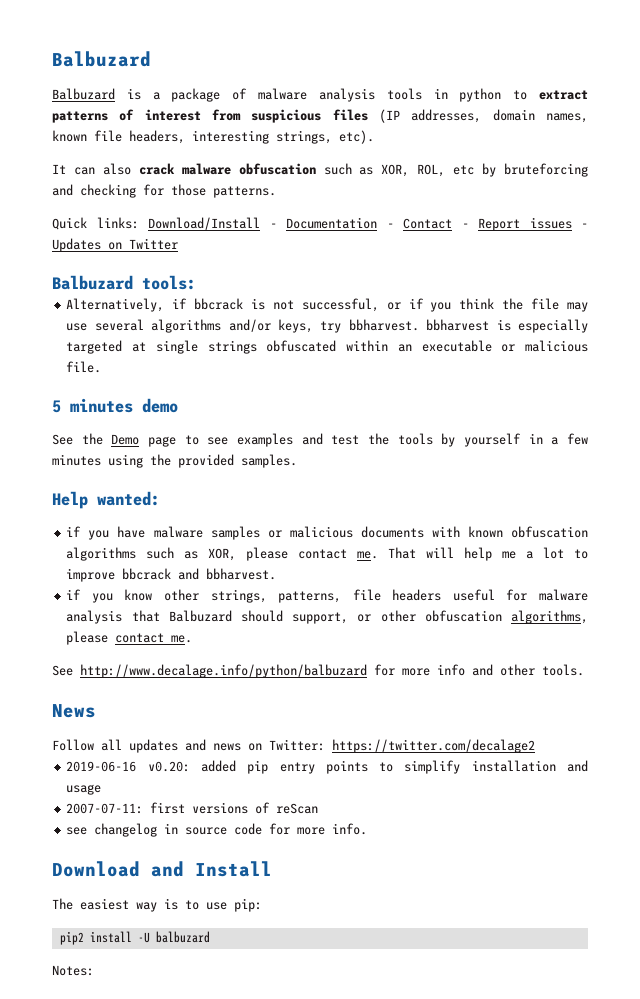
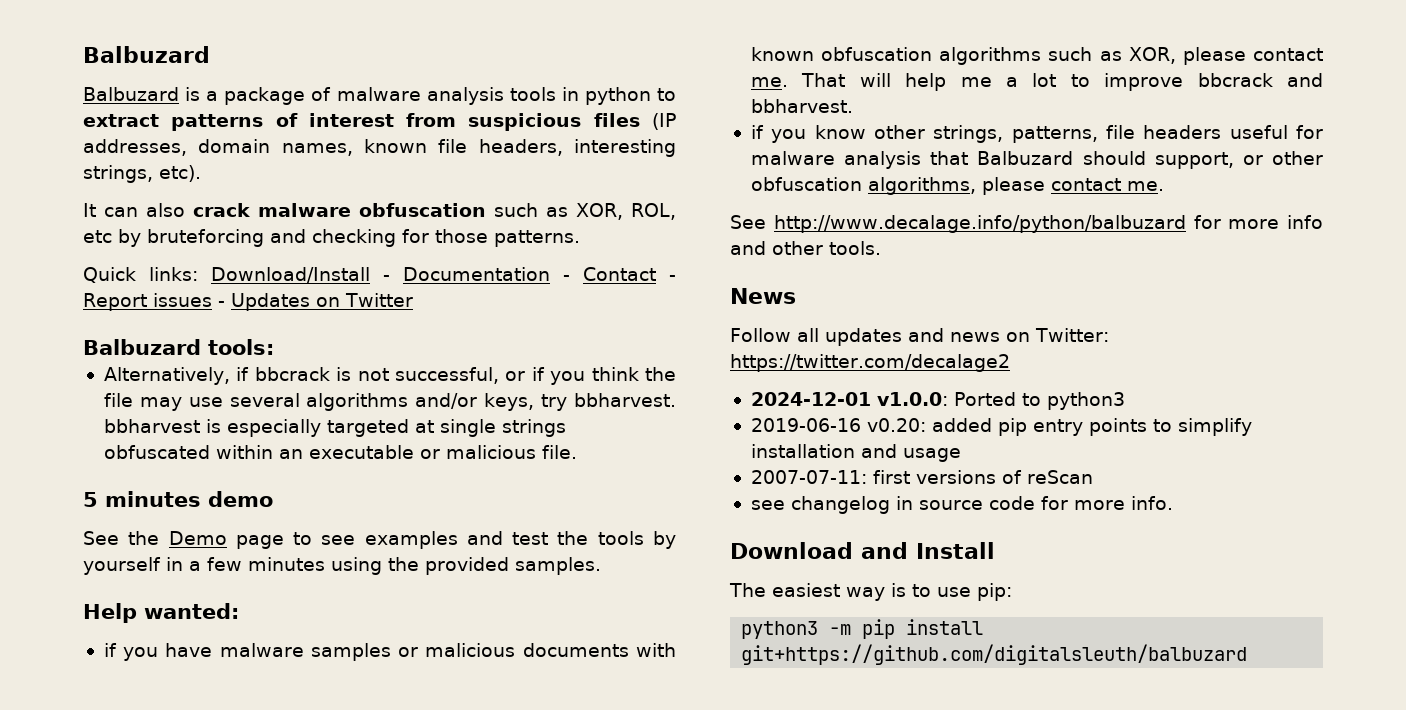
+ 2024-12-01 v1.0.0: Ported to python3
- pip2 install -U balbuzard
- Notes:
+ python3 -m pip install git+https://github.com/digitalsleuth/balbuzard

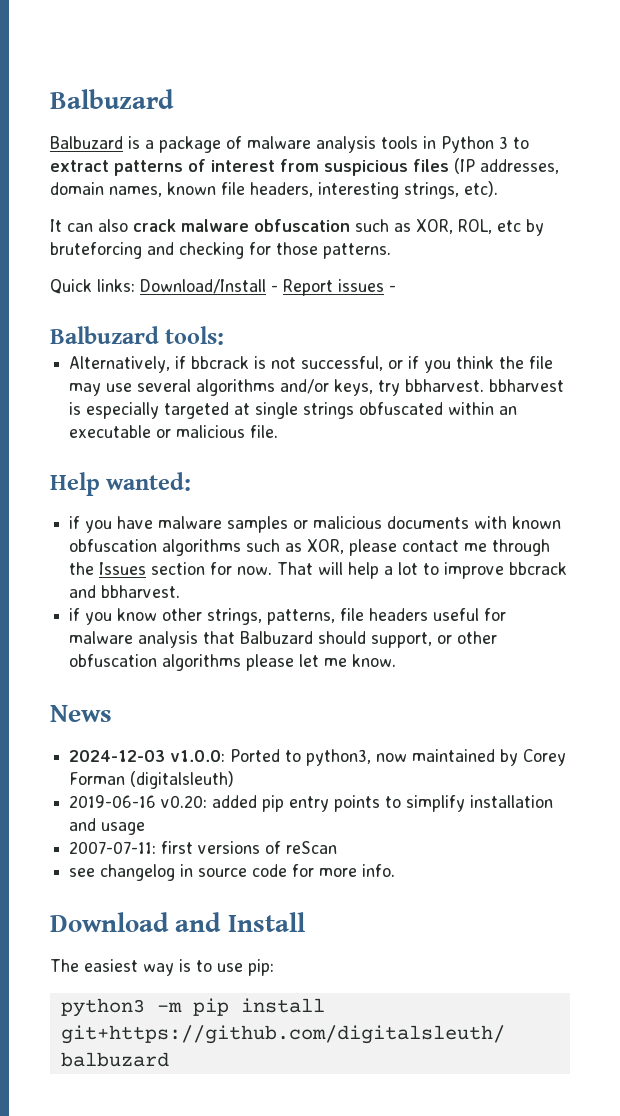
- Balbuzard is a package of malware analysis tools in python to extract patterns of interest from suspicious files (IP addresses, domain names, known file headers, interesting strings, etc).
+ Balbuzard is a package of malware analysis tools in Python 3 to extract patterns of interest from suspicious files (IP addresses, domain names, known file headers, interesting strings, etc).
- Quick links: Download/Install - Documentation - Contact - Report issues - Updates on Twitter
+ Quick links: Download/Install - Report issues -
- 5 minutes demo
- See the Demo page to see examples and test the tools by yourself in a few minutes using the provided samples.
- if you have malware samples or malicious documents with known obfuscation algorithms such as XOR, please contact me.
+ if you have malware samples or malicious documents with known obfuscation algorithms such as XOR, please contact me through the Issues section for now.
- That will help me a lot to improve bbcrack and bbharvest.
+ That will help a lot to improve bbcrack and bbharvest.
- if you know other strings, patterns, file headers useful for malware analysis that Balbuzard should support, or other obfuscation algorithms, please contact me.
- See http://www.decalage.info/python/balbuzard for more info and other tools.
+ if you know other strings, patterns, file headers useful for malware analysis that Balbuzard should support, or other obfuscation algorithms please let me know.
  News
- Follow all updates and news on Twitter: https://twitter.com/decalage2
- 2024-12-01 v1.0.0: Ported to python3
+ 2024-12-03 v1.0.0: Ported to python3, now maintained by Corey Forman (digitalsleuth)

